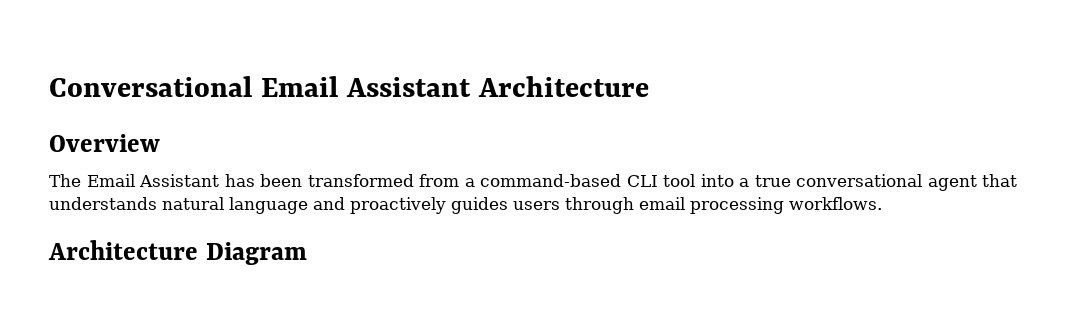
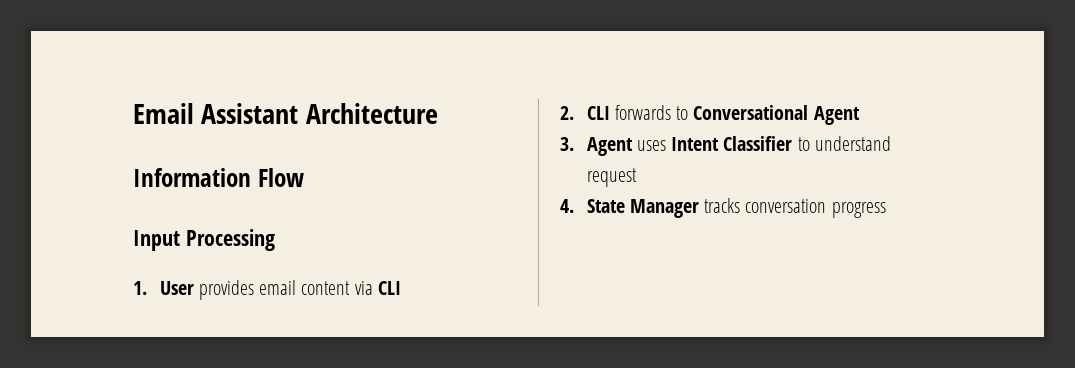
- Conversational Email Assistant Architecture
+ Email Assistant Architecture
- Overview
- The Email Assistant has been transformed from a command-based CLI tool into a true conversational agent that understands natural language and proactively guides users through email processing workflows.
- Architecture Diagram
+ Information Flow
+ Input Processing
+ 1. User provides email content via CLI
+ 2. CLI forwards to Conversational Agent
+ 3. Agent uses Intent Classifier to understand request
+ 4. State Manager tracks conversation progress

